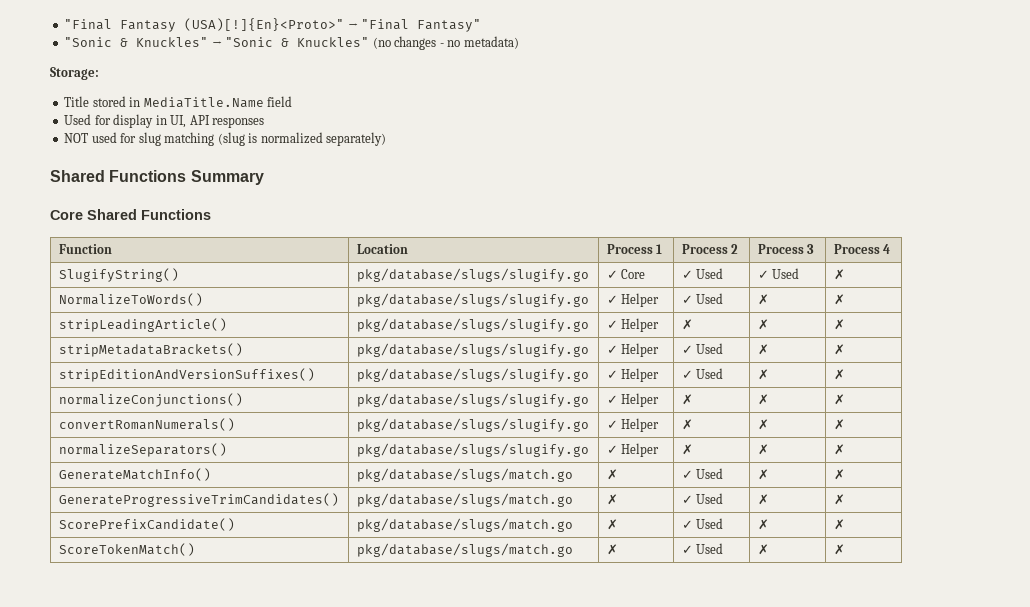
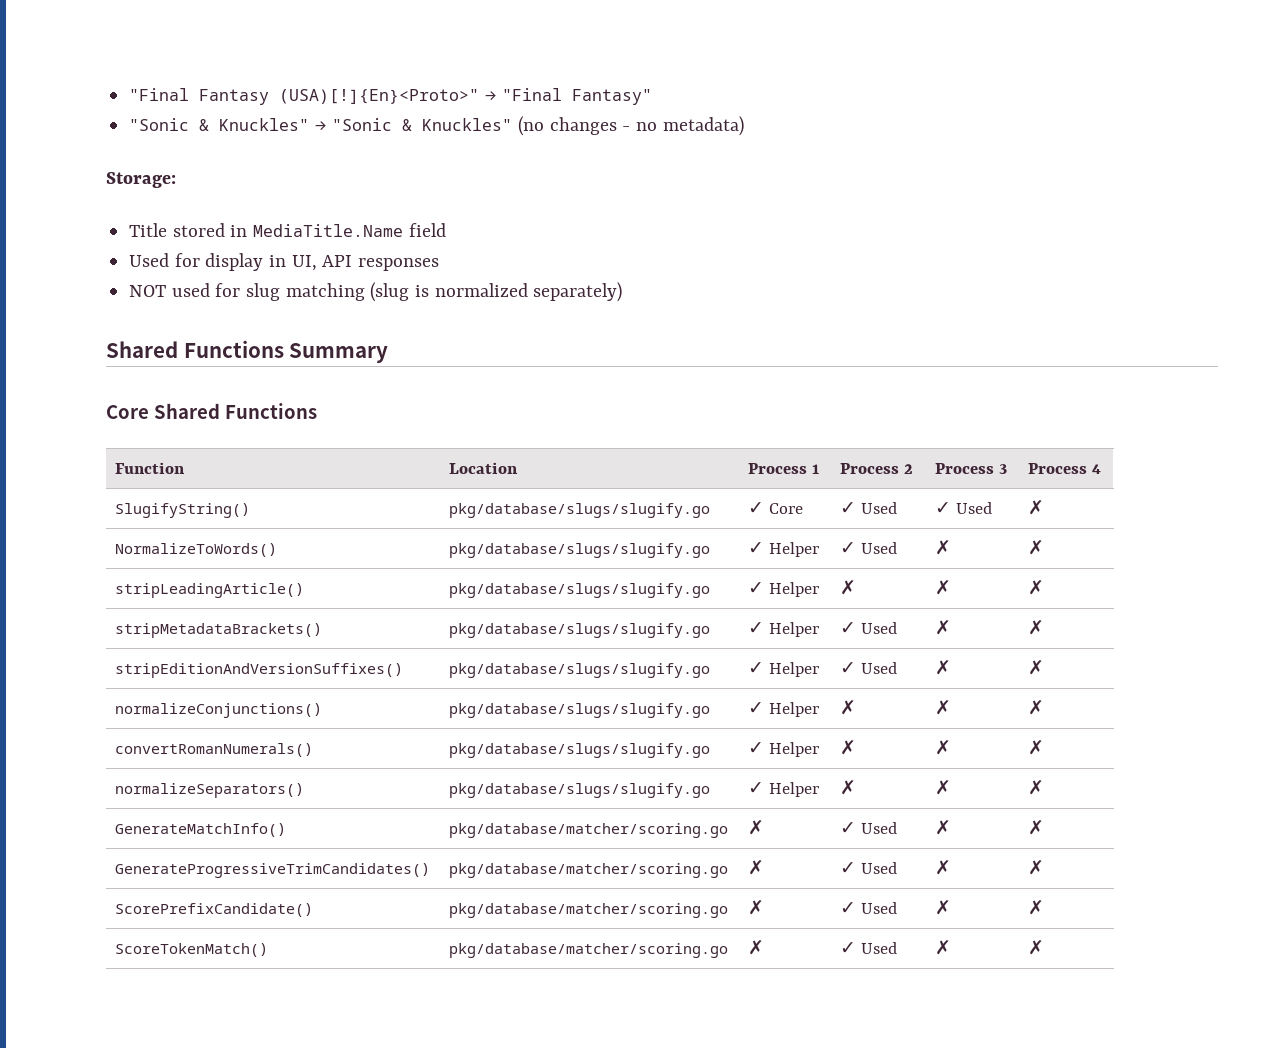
- GenerateMatchInfo() | pkg/database/slugs/match.go | ✗ | ✓ Used | ✗ | ✗
+ GenerateMatchInfo() | pkg/database/matcher/scoring.go | ✗ | ✓ Used | ✗ | ✗
- GenerateProgressiveTrimCandidates() | pkg/database/slugs/match.go | ✗ | ✓ Used | ✗ | ✗
+ GenerateProgressiveTrimCandidates() | pkg/database/matcher/scoring.go | ✗ | ✓ Used | ✗ | ✗
- ScorePrefixCandidate() | pkg/database/slugs/match.go | ✗ | ✓ Used | ✗ | ✗
+ ScorePrefixCandidate() | pkg/database/matcher/scoring.go | ✗ | ✓ Used | ✗ | ✗
- ScoreTokenMatch() | pkg/database/slugs/match.go | ✗ | ✓ Used | ✗ | ✗
+ ScoreTokenMatch() | pkg/database/matcher/scoring.go | ✗ | ✓ Used | ✗ | ✗

